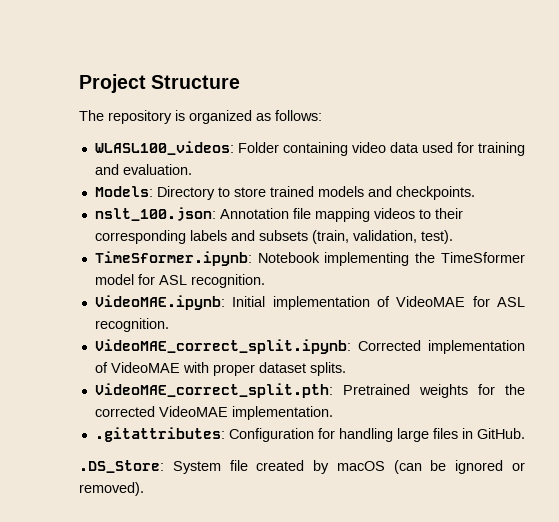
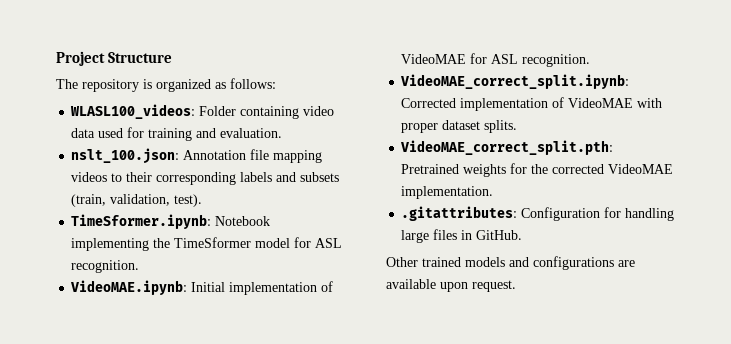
- Models: Directory to store trained models and checkpoints.
- .DS_Store: System file created by macOS (can be ignored or removed).
+ Other trained models and configurations are available upon request.

